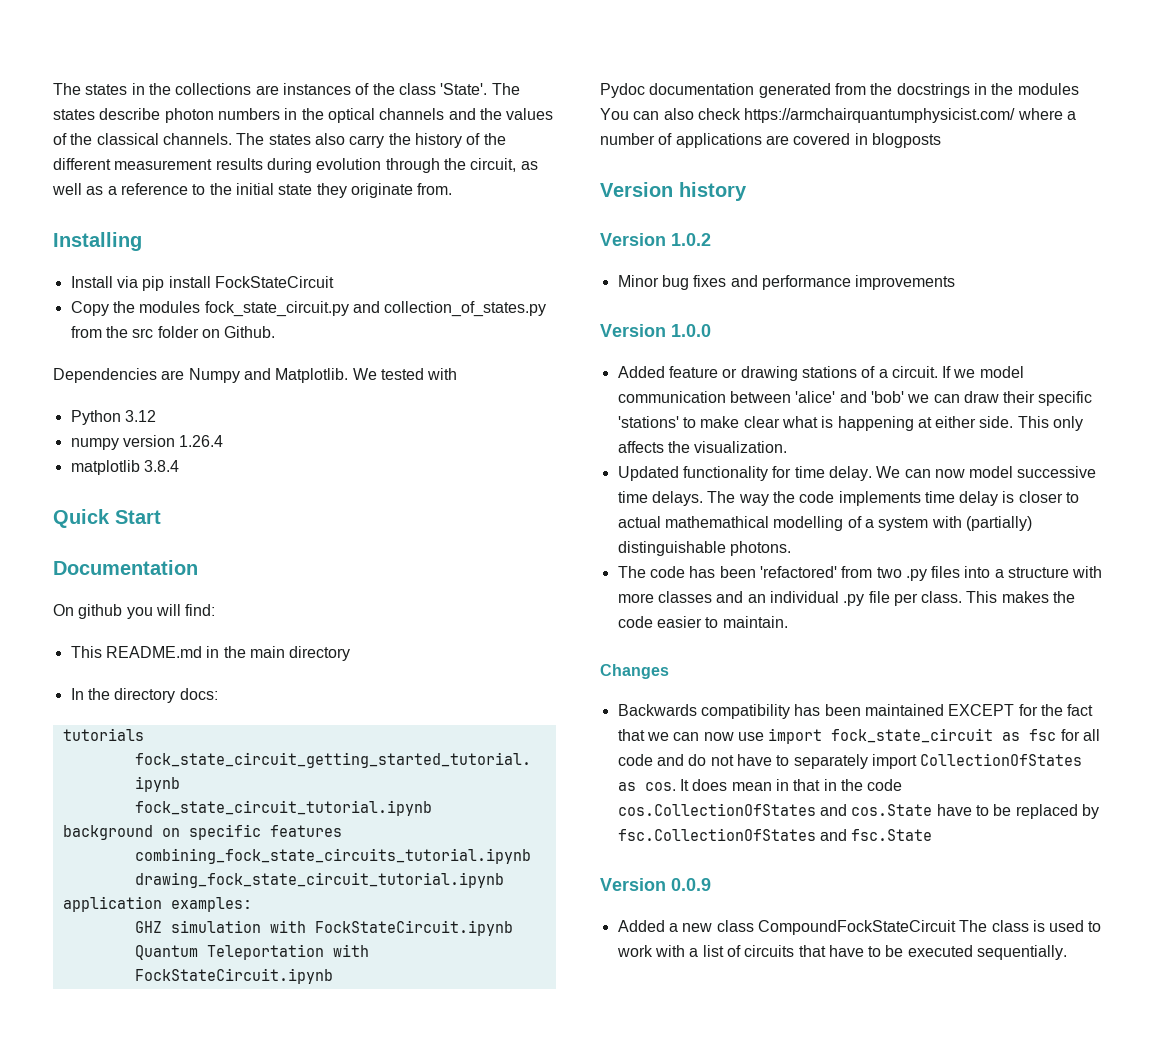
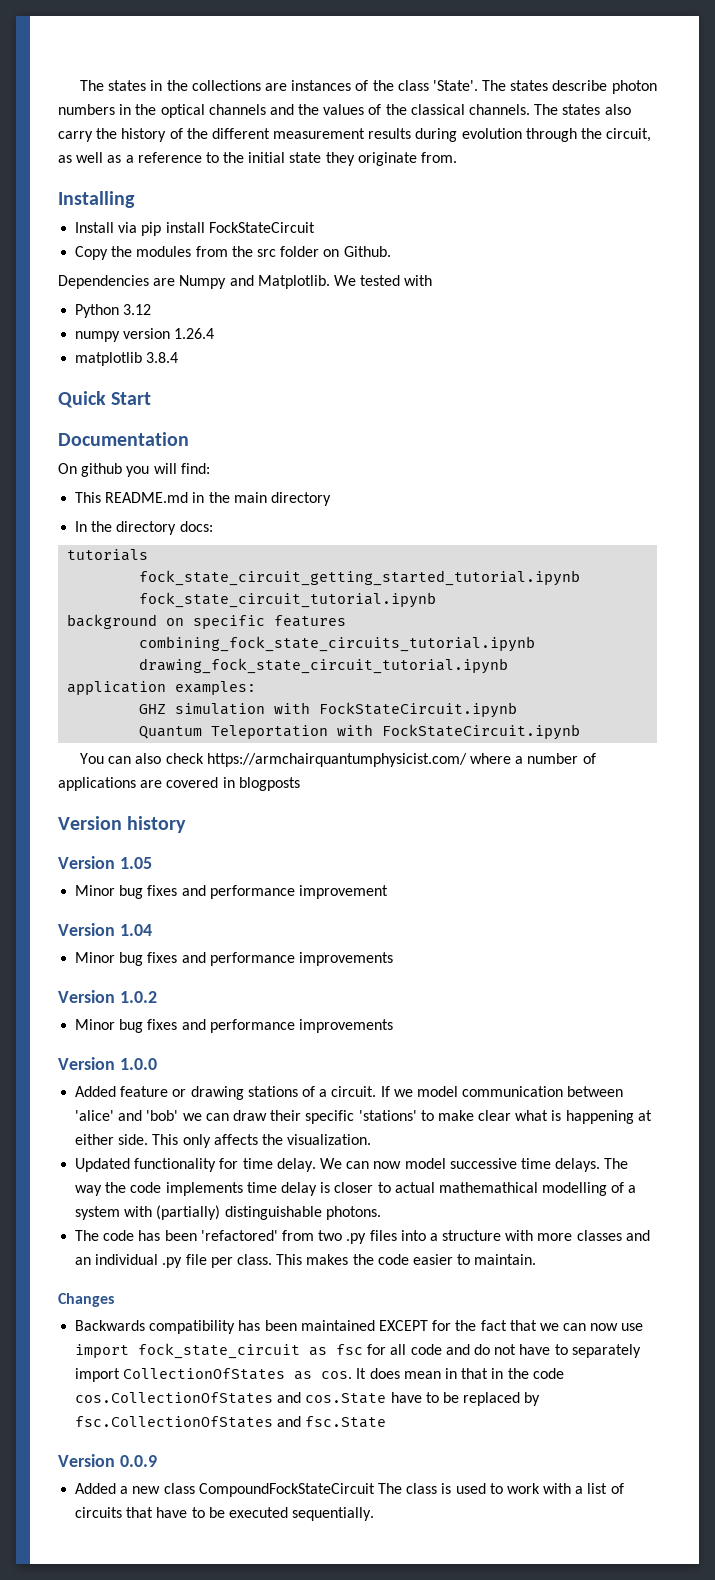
- Copy the modules fock_state_circuit.py and collection_of_states.py from the src folder on Github.
+ Copy the modules from the src folder on Github.
- Pydoc documentation generated from the docstrings in the modules You can also check https://armchairquantumphysicist.com/ where a number of applications are covered in blogposts
+ You can also check https://armchairquantumphysicist.com/ where a number of applications are covered in blogposts
+ Version 1.05
+ Minor bug fixes and performance improvement
+ Version 1.04
+ Minor bug fixes and performance improvements

